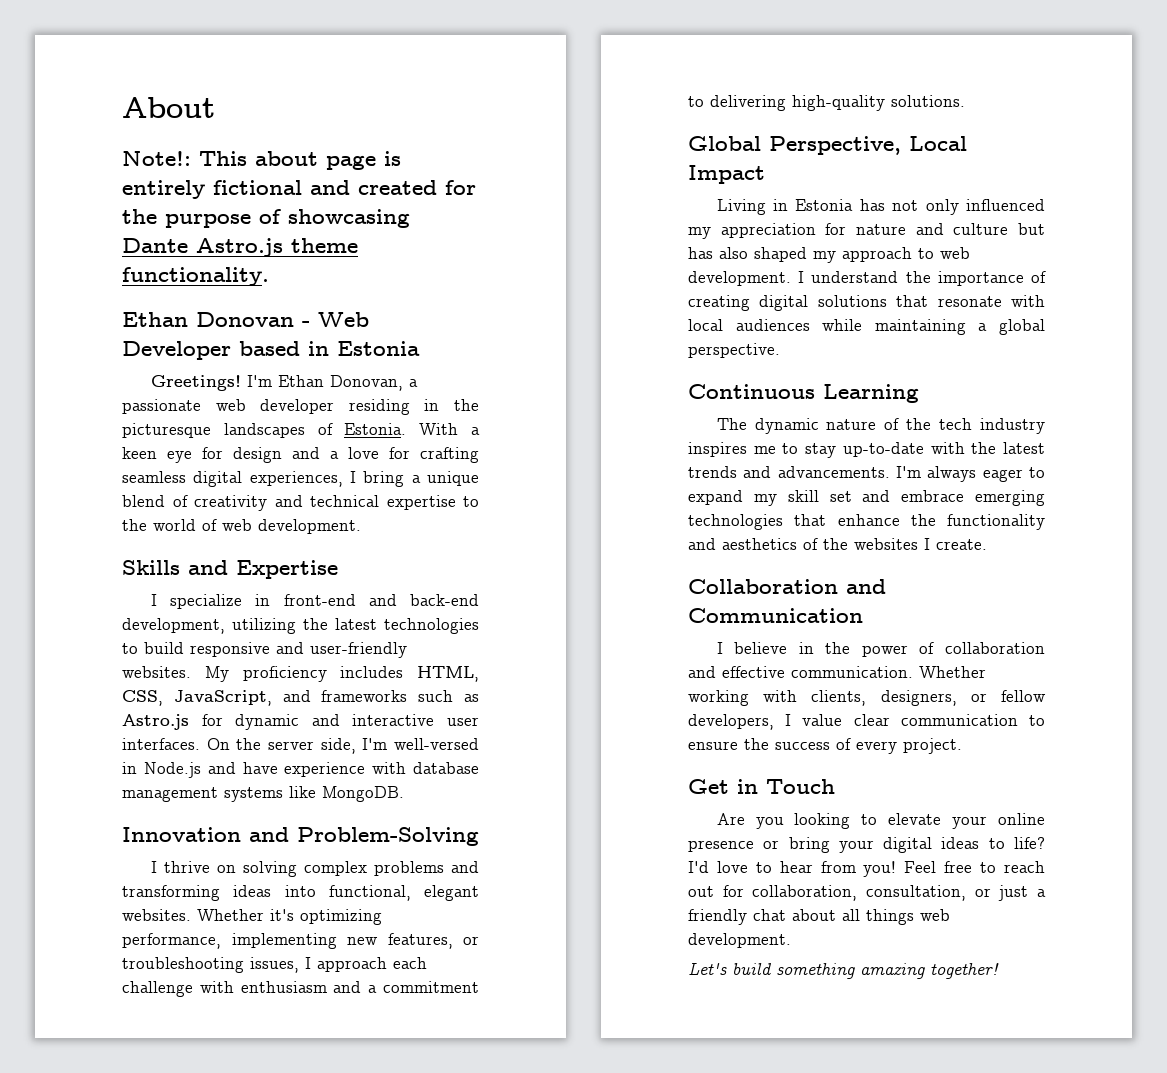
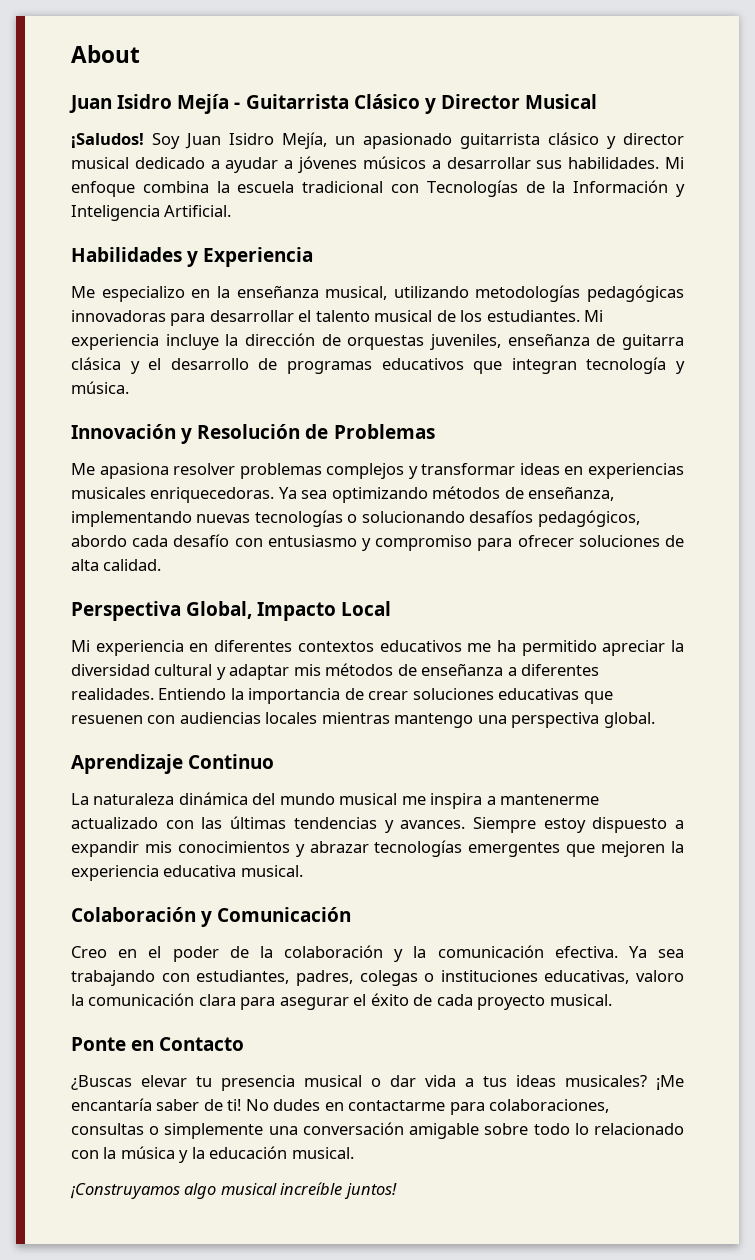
- Note!: This about page is entirely fictional and created for the purpose of showcasing Dante Astro.js theme functionality.
- Ethan Donovan - Web Developer based in Estonia
- Greetings! I'm Ethan Donovan, a passionate web developer residing in the picturesque landscapes of Estonia. With a keen eye for design and a love for crafting seamless digital experiences, I bring a unique blend of creativity and technical expertise to the world of web development.
- Skills and Expertise
- I specialize in front-end and back-end development, utilizing the latest technologies to build responsive and user-friendly websites. My proficiency includes HTML, CSS, JavaScript, and frameworks such as Astro.js for dynamic and interactive user interfaces. On the server side, I'm well-versed in Node.js and have experience with database management systems like MongoDB.
- Innovation and Problem-Solving
- I thrive on solving complex problems and transforming ideas into functional, elegant websites. Whether it's optimizing performance, implementing new features, or troubleshooting issues, I approach each challenge with enthusiasm and a commitment to delivering high-quality solutions.
- Global Perspective, Local Impact
- Living in Estonia has not only influenced my appreciation for nature and culture but has also shaped my approach to web development. I understand the importance of creating digital solutions that resonate with local audiences while maintaining a global perspective.
- Continuous Learning
- The dynamic nature of the tech industry inspires me to stay up-to-date with the latest trends and advancements. I'm always eager to expand my skill set and embrace emerging technologies that enhance the functionality and aesthetics of the websites I create.
- Collaboration and Communication
- I believe in the power of collaboration and effective communication. Whether working with clients, designers, or fellow developers, I value clear communication to ensure the success of every project.
- Get in Touch
- Are you looking to elevate your online presence or bring your digital ideas to life? I'd love to hear from you! Feel free to reach out for collaboration, consultation, or just a friendly chat about all things web development.
- Let's build something amazing together!
+ Juan Isidro Mejía - Guitarrista Clásico y Director Musical
+ ¡Saludos! Soy Juan Isidro Mejía, un apasionado guitarrista clásico y director musical dedicado a ayudar a jóvenes músicos a desarrollar sus habilidades. Mi enfoque combina la escuela tradicional con Tecnologías de la Información y Inteligencia Artificial.
+ Habilidades y Experiencia
+ Me especializo en la enseñanza musical, utilizando metodologías pedagógicas innovadoras para desarrollar el talento musical de los estudiantes. Mi experiencia incluye la dirección de orquestas juveniles, enseñanza de guitarra clásica y el desarrollo de programas educativos que integran tecnología y música.
+ Innovación y Resolución de Problemas
+ Me apasiona resolver problemas complejos y transformar ideas en experiencias musicales enriquecedoras. Ya sea optimizando métodos de enseñanza, implementando nuevas tecnologías o solucionando desafíos pedagógicos, abordo cada desafío con entusiasmo y compromiso para ofrecer soluciones de alta calidad.
+ Perspectiva Global, Impacto Local
+ Mi experiencia en diferentes contextos educativos me ha permitido apreciar la diversidad cultural y adaptar mis métodos de enseñanza a diferentes realidades. Entiendo la importancia de crear soluciones educativas que resuenen con audiencias locales mientras mantengo una perspectiva global.
+ Aprendizaje Continuo
+ La naturaleza dinámica del mundo musical me inspira a mantenerme actualizado con las últimas tendencias y avances. Siempre estoy dispuesto a expandir mis conocimientos y abrazar tecnologías emergentes que mejoren la experiencia educativa musical.
+ Colaboración y Comunicación
+ Creo en el poder de la colaboración y la comunicación efectiva. Ya sea trabajando con estudiantes, padres, colegas o instituciones educativas, valoro la comunicación clara para asegurar el éxito de cada proyecto musical.
+ Ponte en Contacto
+ ¿Buscas elevar tu presencia musical o dar vida a tus ideas musicales? ¡Me encantaría saber de ti! No dudes en contactarme para colaboraciones, consultas o simplemente una conversación amigable sobre todo lo relacionado con la música y la educación musical.
+ ¡Construyamos algo musical increíble juntos!

